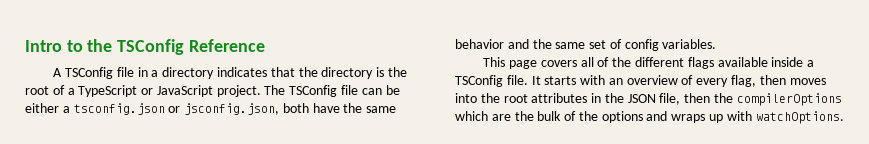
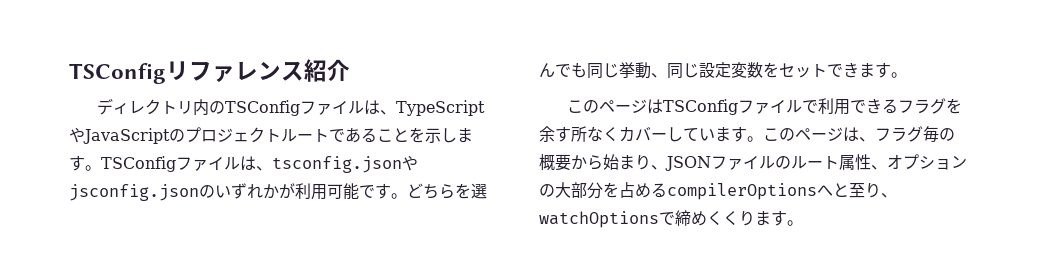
- Intro to the TSConfig Reference
- A TSConfig file in a directory indicates that the directory is the root of a TypeScript or JavaScript project. The TSConfig file can be either a tsconfig.json or jsconfig.json, both have the same behavior and the same set of config variables.
- This page covers all of the different flags available inside a TSConfig file. It starts with an overview of every flag, then moves into the root attributes in the JSON file, then the compilerOptions which are the bulk of the options and wraps up with watchOptions.
+ TSConfigリファレンス紹介
+ ディレクトリ内のTSConfigファイルは、TypeScriptやJavaScriptのプロジェクトルートであることを示します。TSConfigファイルは、tsconfig.jsonやjsconfig.jsonのいずれかが利用可能です。どちらを選んでも同じ挙動、同じ設定変数をセットできます。
+ このページはTSConfigファイルで利用できるフラグを余す所なくカバーしています。このページは、フラグ毎の概要から始まり、JSONファイルのルート属性、オプションの大部分を占めるcompilerOptionsへと至り、watchOptionsで締めくくります。

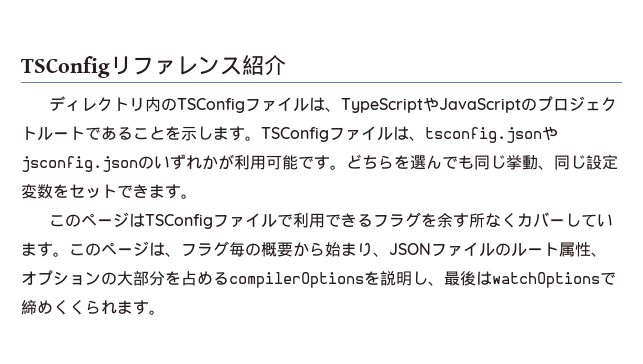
- このページは、フラグ毎の概要から始まり、JSONファイルのルート属性、オプションの大部分を占めるcompilerOptionsへと至り、watchOptionsで締めくくります。
+ このページは、フラグ毎の概要から始まり、JSONファイルのルート属性、オプションの大部分を占めるcompilerOptionsを説明し、最後はwatchOptionsで締めくくられます。

